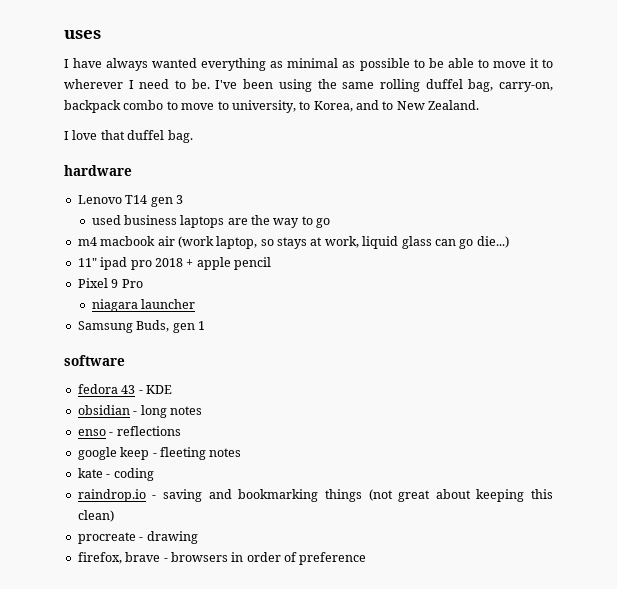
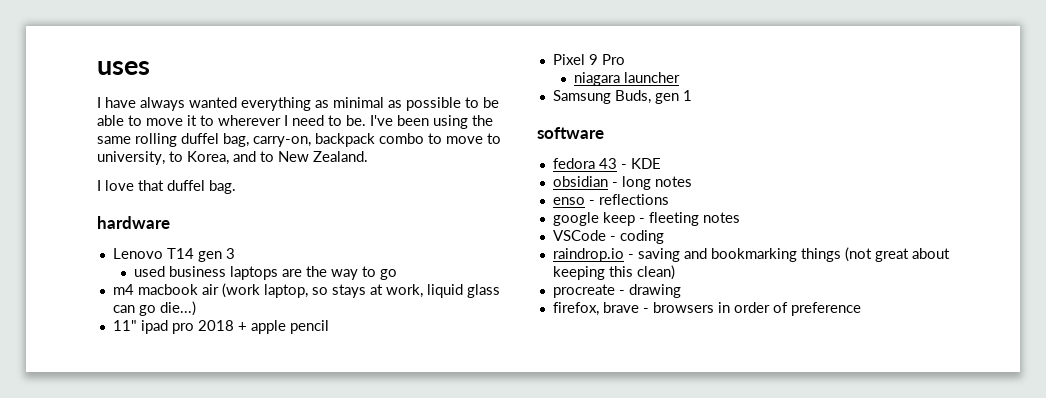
- kate - coding
+ VSCode - coding

